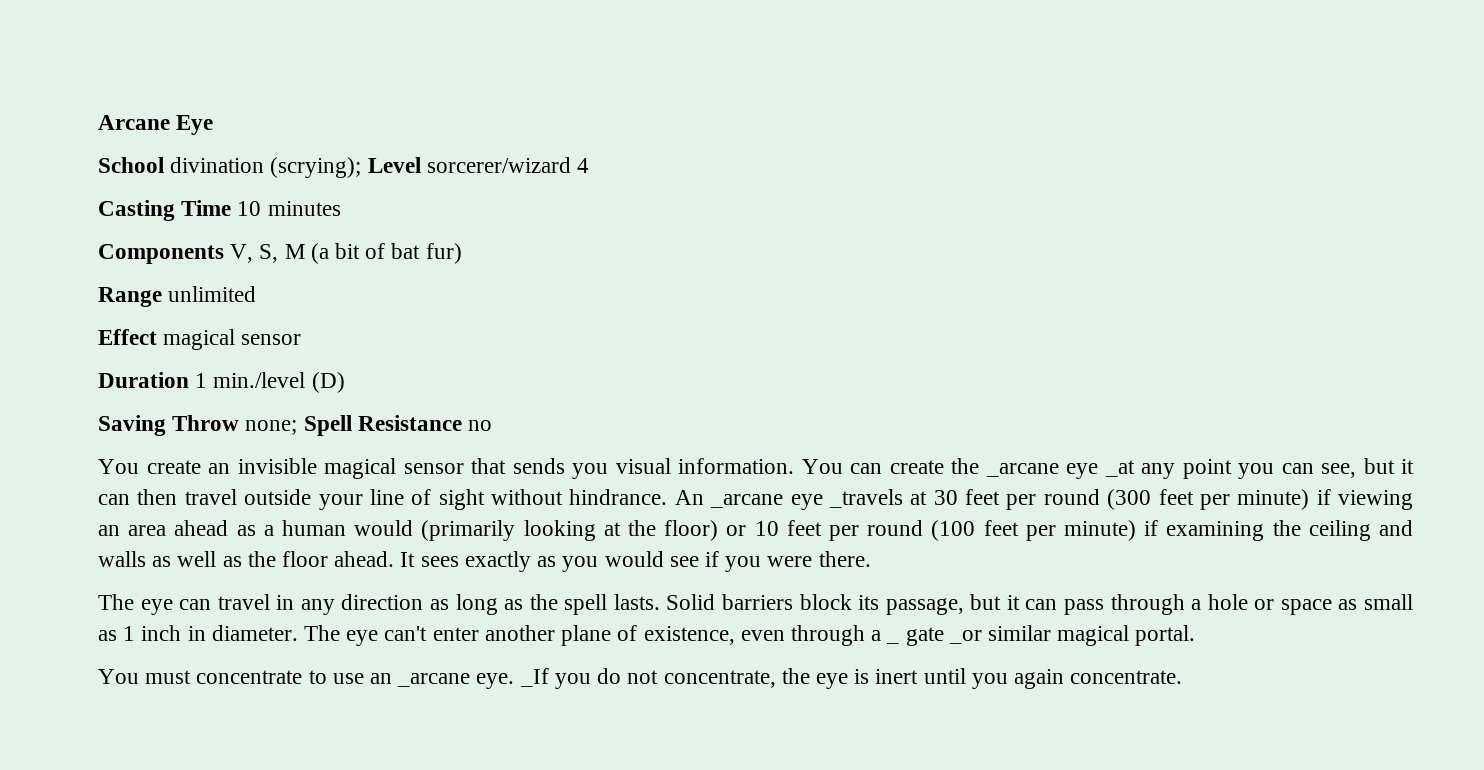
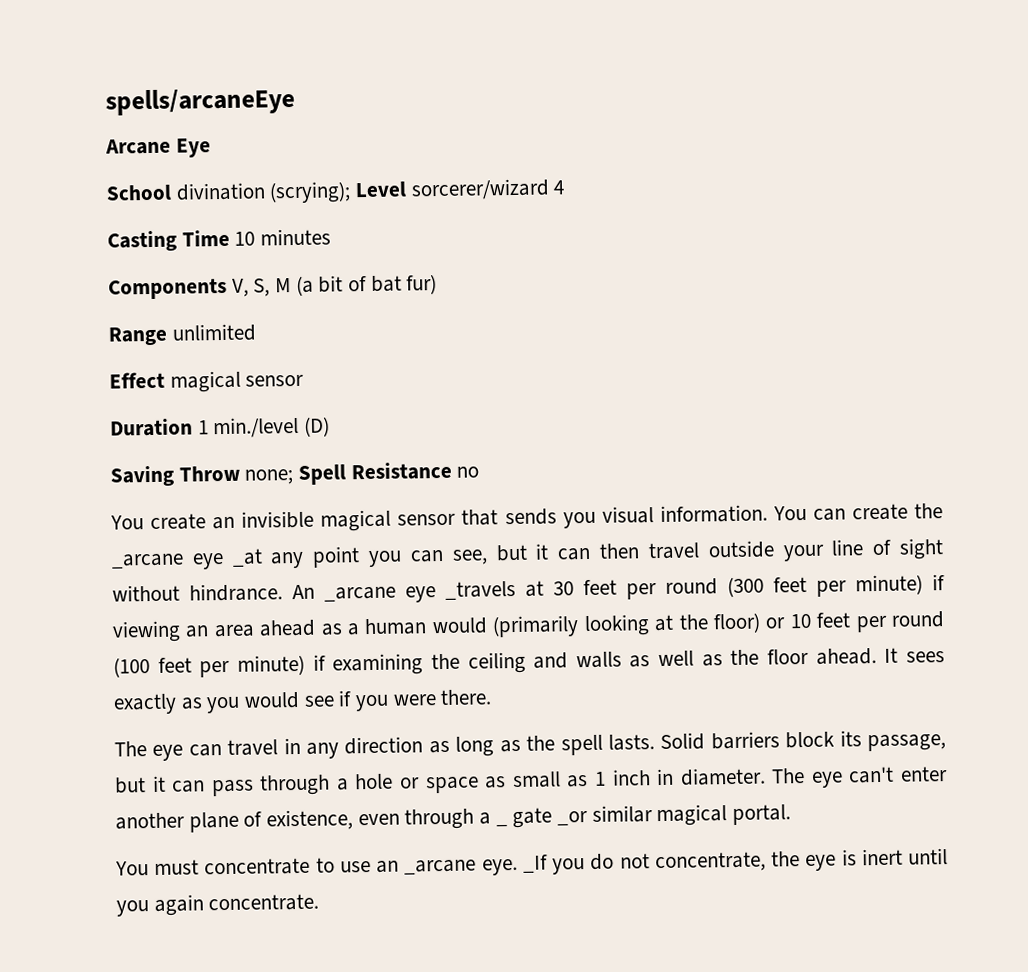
+ spells/arcaneEye

